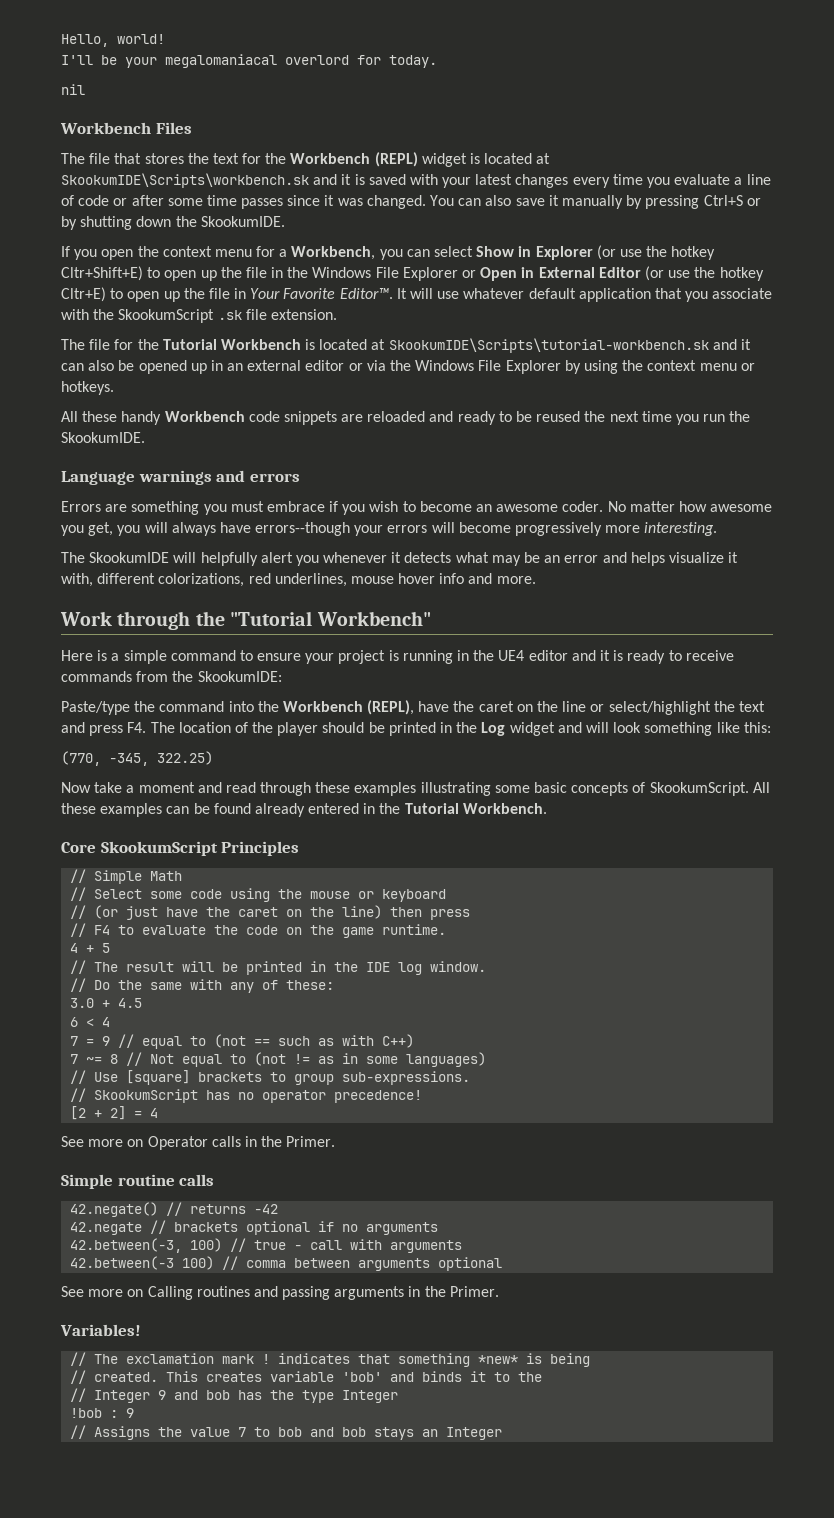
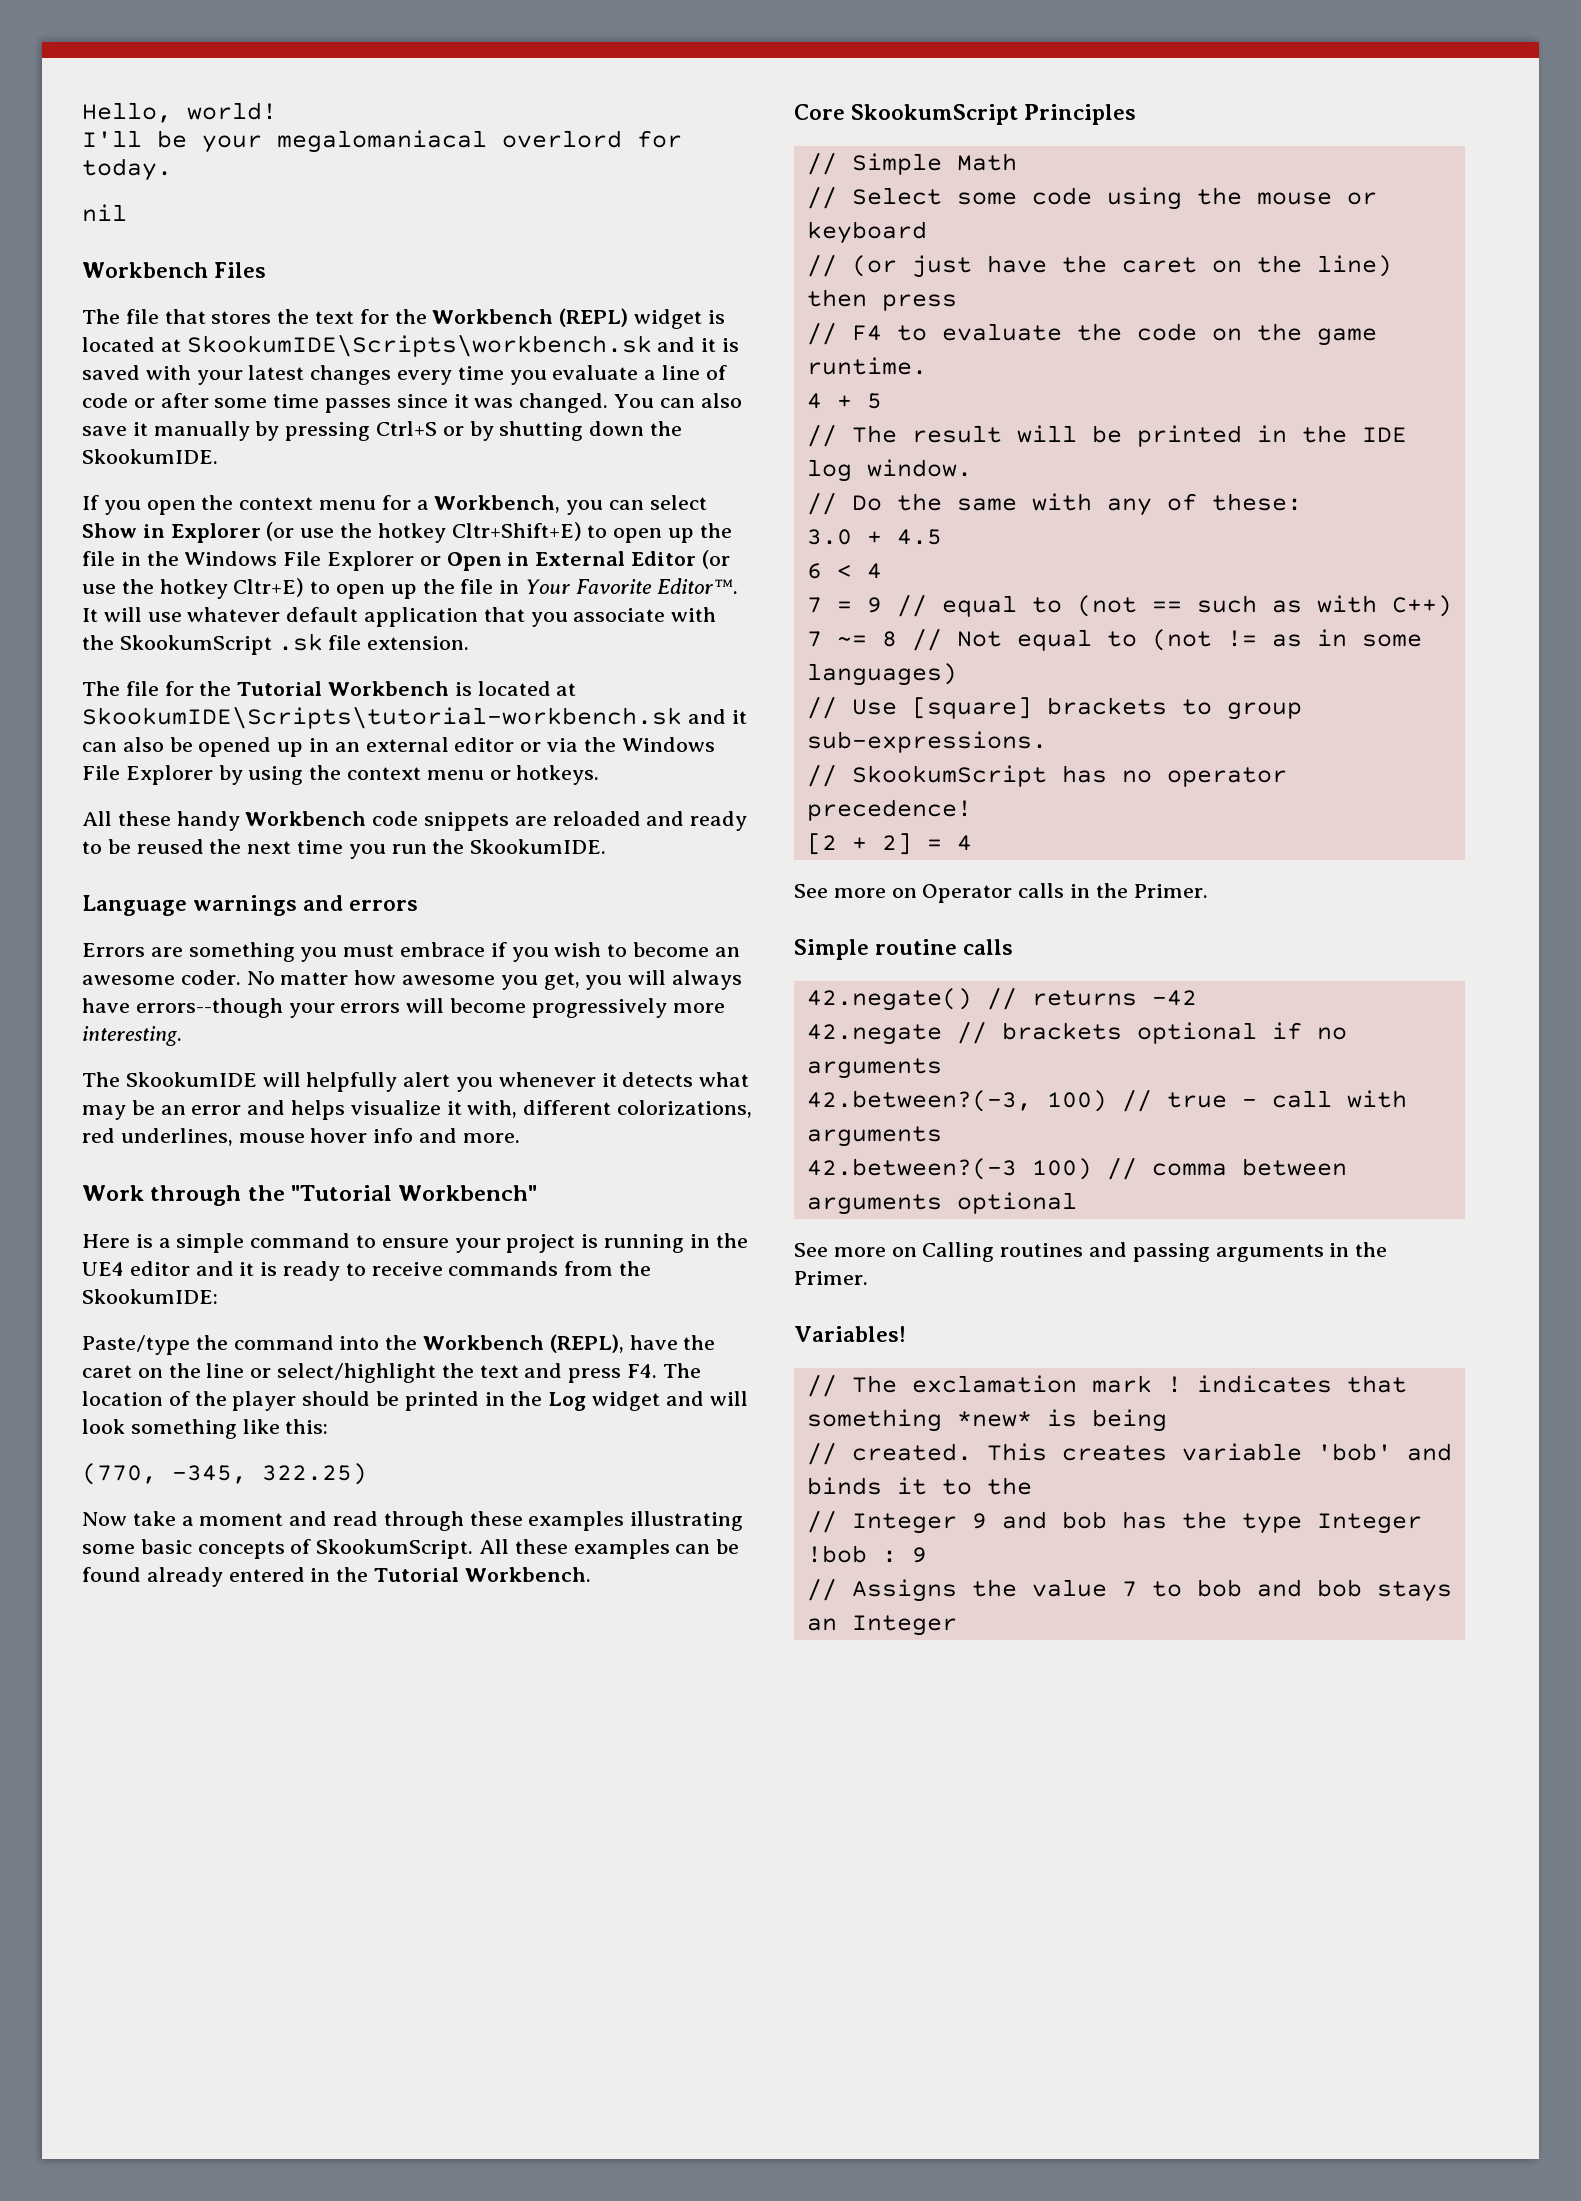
- 42.between(-3, 100) // true - call with arguments
+ 42.between?(-3, 100) // true - call with arguments
- 42.between(-3 100) // comma between arguments optional
+ 42.between?(-3 100) // comma between arguments optional

